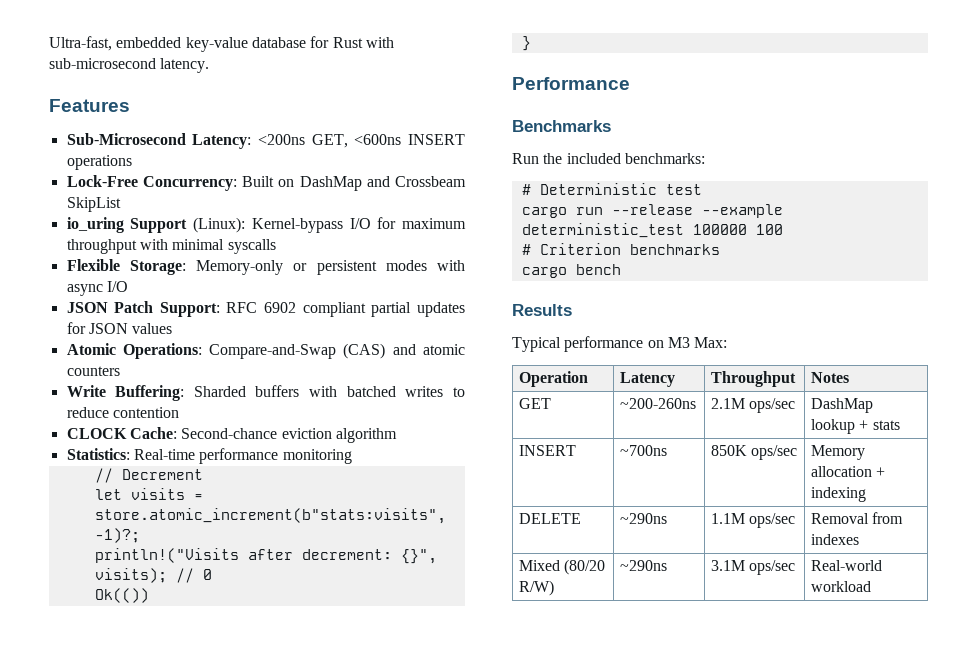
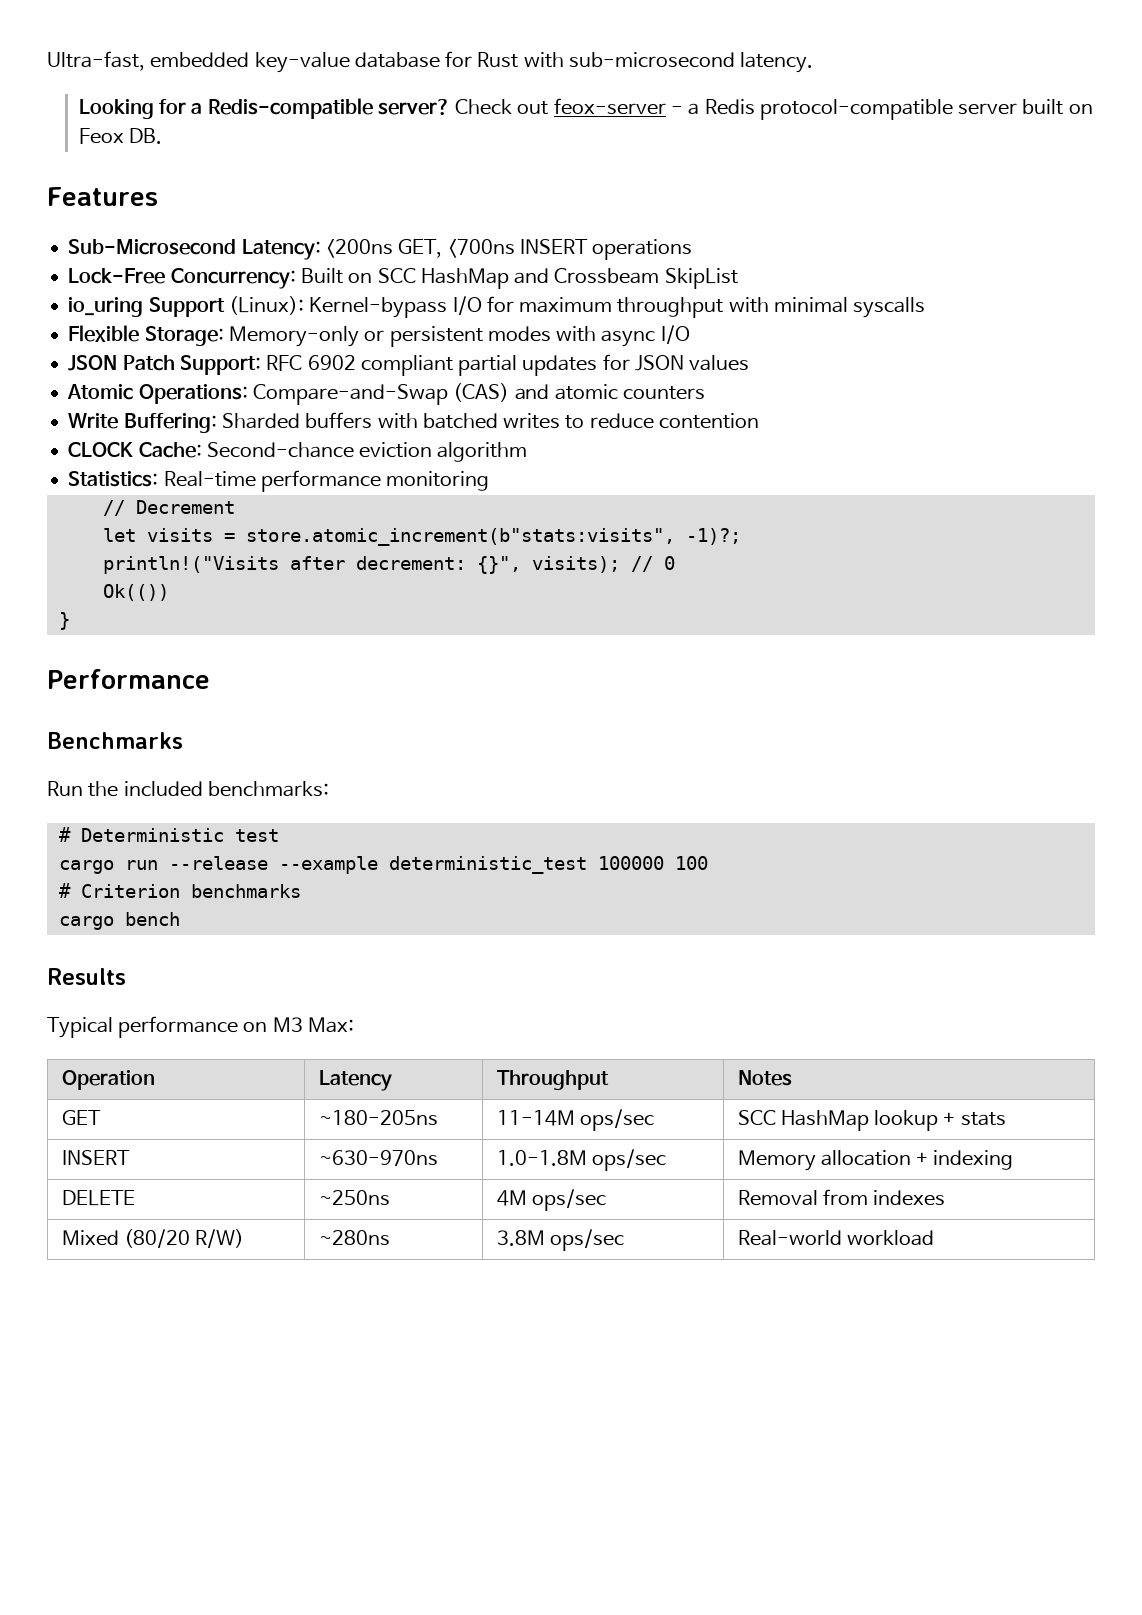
+ Looking for a Redis-compatible server? Check out feox-server - a Redis protocol-compatible server built on Feox DB.
- Sub-Microsecond Latency: <200ns GET, <600ns INSERT operations
+ Sub-Microsecond Latency: <200ns GET, <700ns INSERT operations
- Lock-Free Concurrency: Built on DashMap and Crossbeam SkipList
+ Lock-Free Concurrency: Built on SCC HashMap and Crossbeam SkipList
- GET | ~200-260ns | 2.1M ops/sec | DashMap lookup + stats
+ GET | ~180-205ns | 11-14M ops/sec | SCC HashMap lookup + stats
- INSERT | ~700ns | 850K ops/sec | Memory allocation + indexing
+ INSERT | ~630-970ns | 1.0-1.8M ops/sec | Memory allocation + indexing
- DELETE | ~290ns | 1.1M ops/sec | Removal from indexes
+ DELETE | ~250ns | 4M ops/sec | Removal from indexes
- Mixed (80/20 R/W) | ~290ns | 3.1M ops/sec | Real-world workload
+ Mixed (80/20 R/W) | ~280ns | 3.8M ops/sec | Real-world workload

